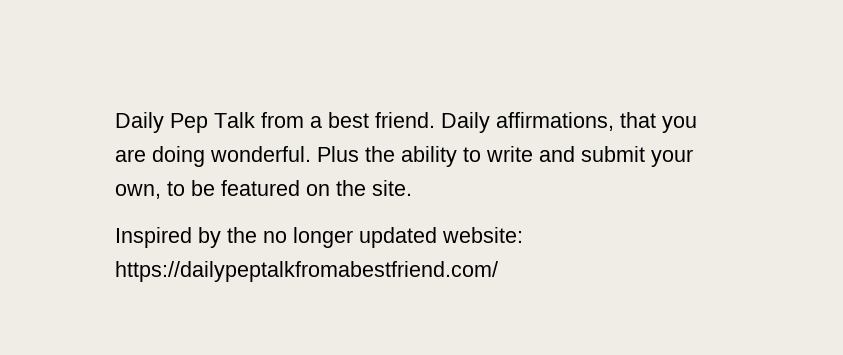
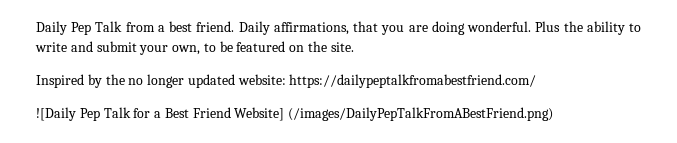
+ ![Daily Pep Talk for a Best Friend Website] (/images/DailyPepTalkFromABestFriend.png)

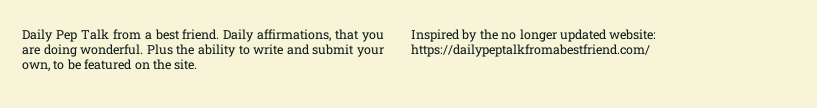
- ![Daily Pep Talk for a Best Friend Website] (/images/DailyPepTalkFromABestFriend.png)

